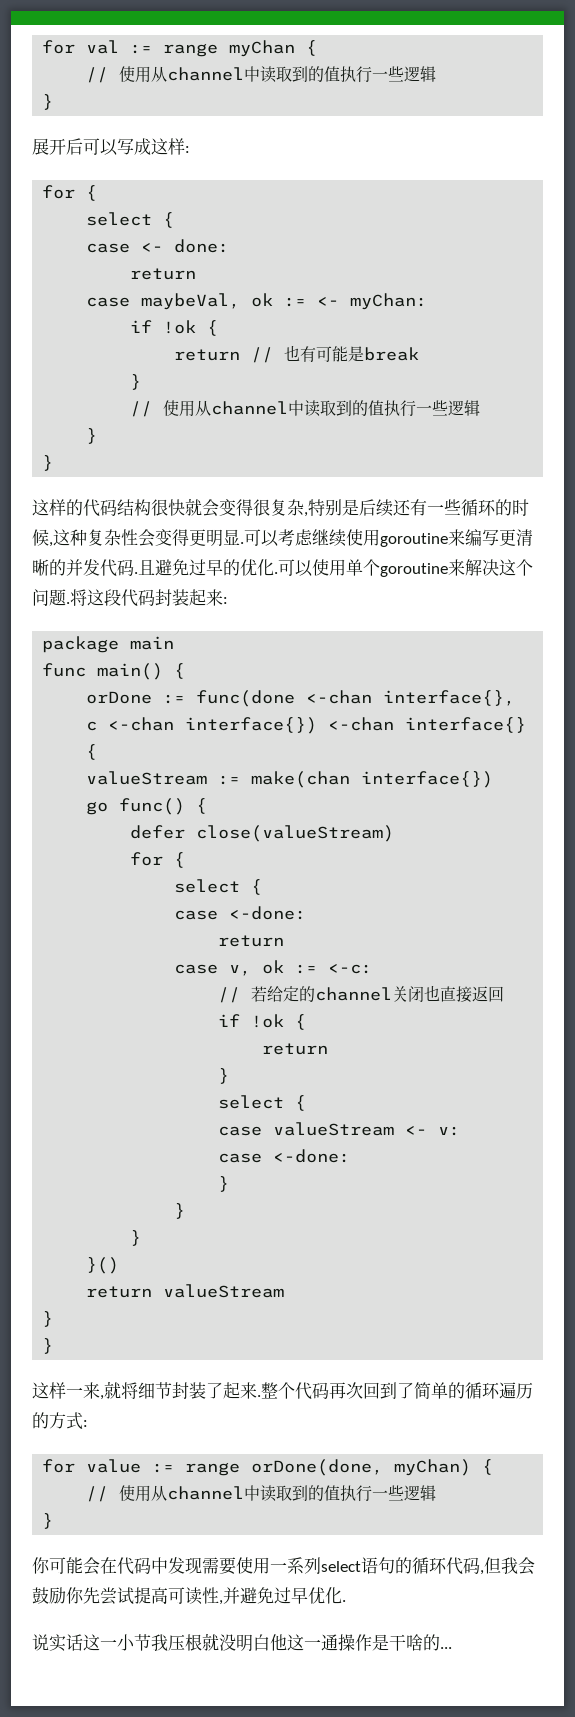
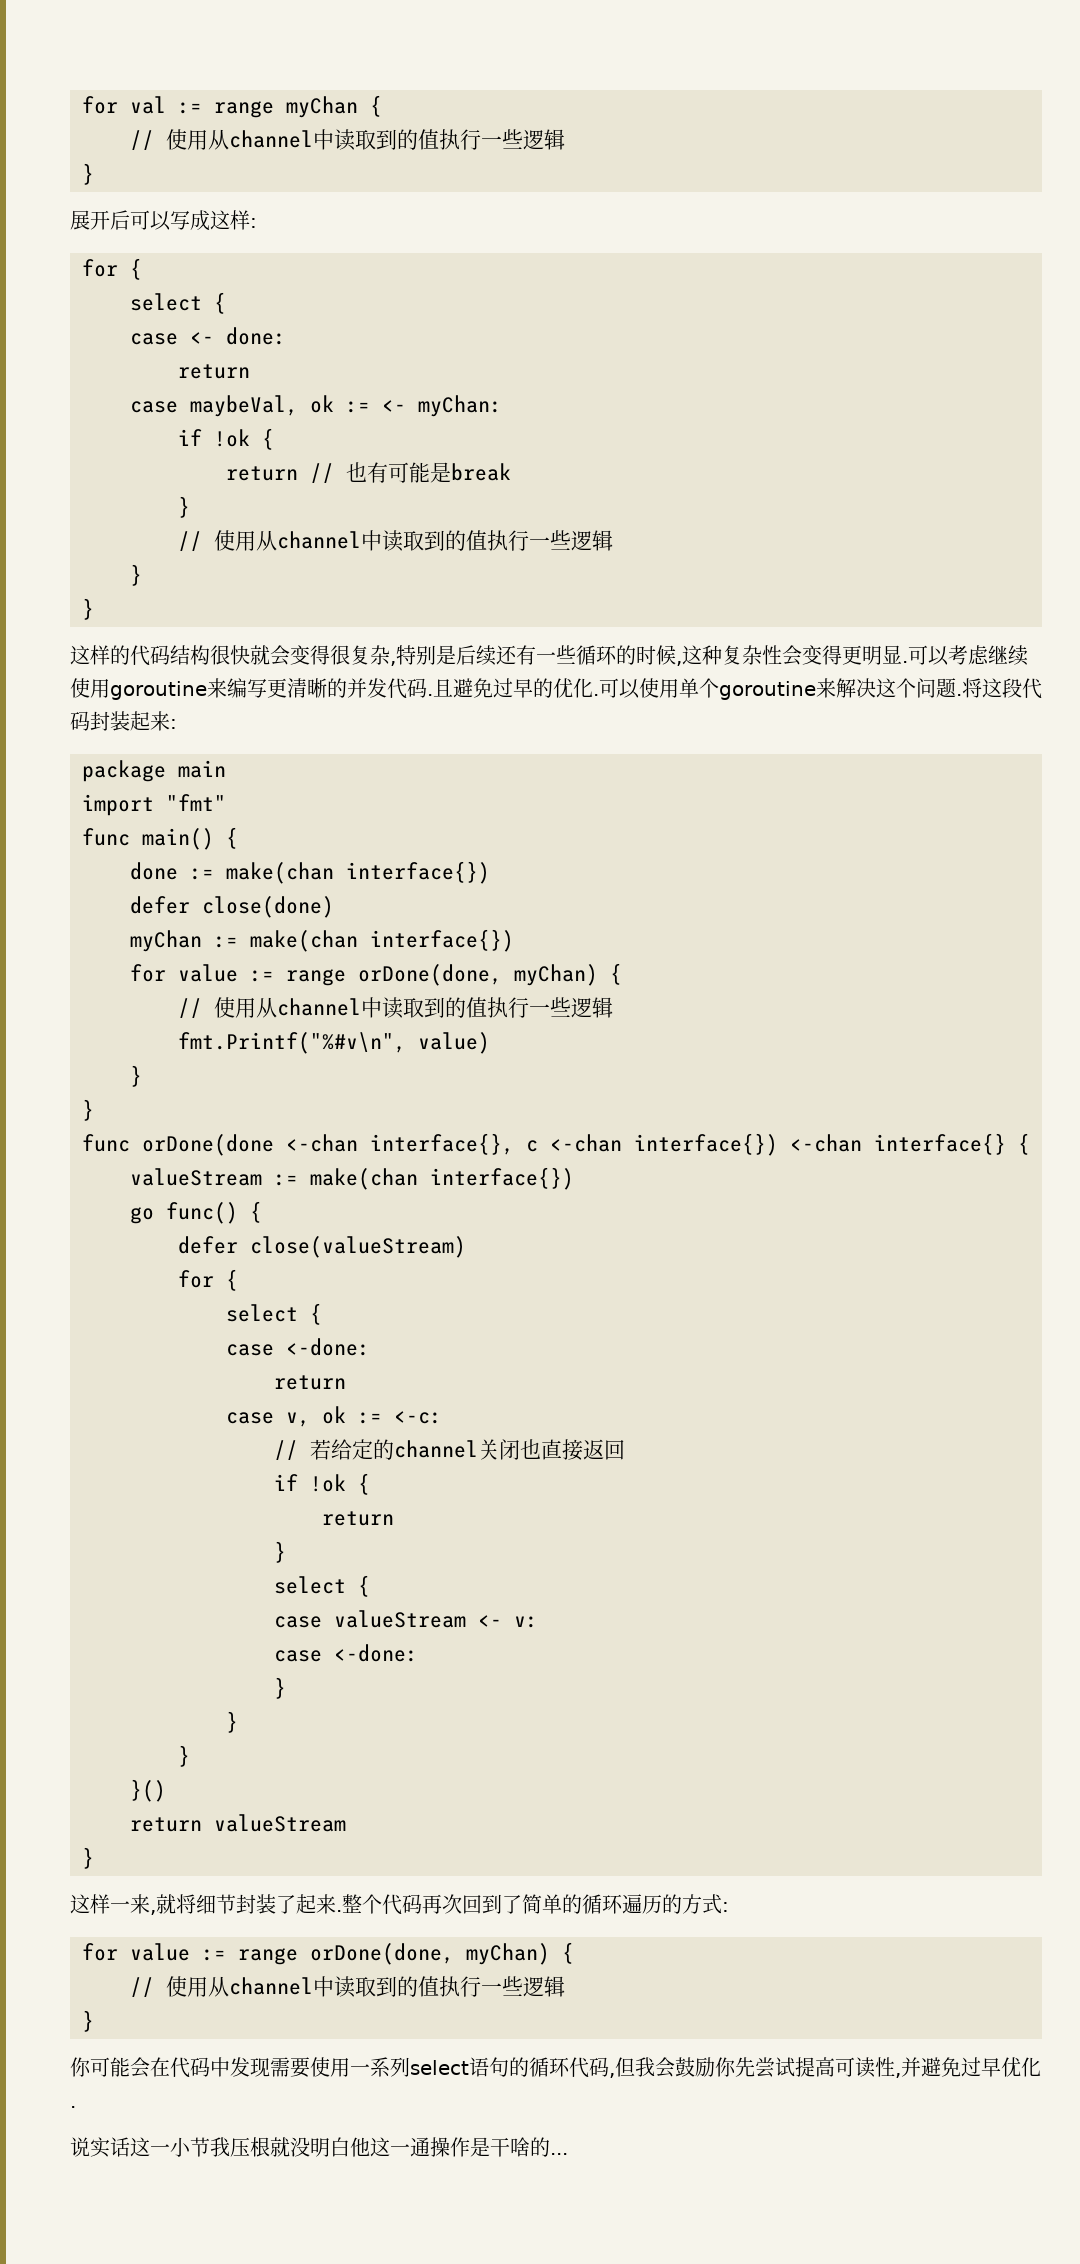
+ import "fmt"
- orDone := func(done <-chan interface{}, c <-chan interface{}) <-chan interface{} {
+ done := make(chan interface{})
+ defer close(done)
+ myChan := make(chan interface{})
+ for value := range orDone(done, myChan) {
+ // 使用从channel中读取到的值执行一些逻辑
+ fmt.Printf("%#v\n", value)
+ }
+ }
+ func orDone(done <-chan interface{}, c <-chan interface{}) <-chan interface{} {
  return valueStream
- }

